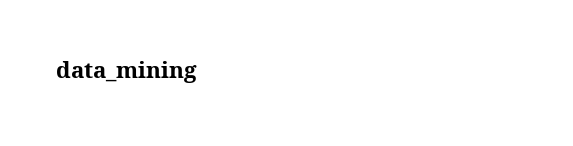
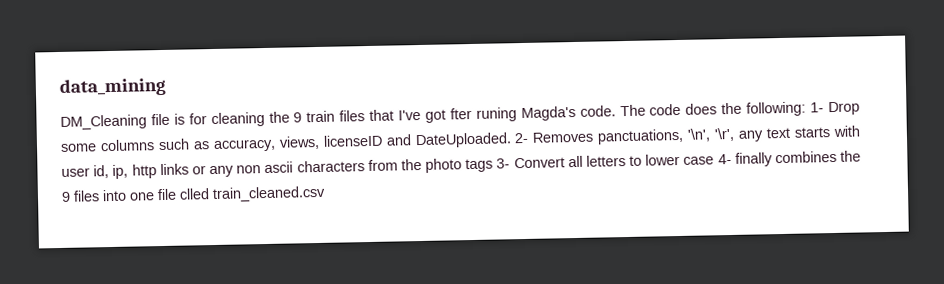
+ DM_Cleaning file is for cleaning the 9 train files that I've got fter runing Magda's code. The code does the following: 1- Drop some columns such as accuracy, views, licenseID and DateUploaded. 2- Removes panctuations, '\n', '\r', any text starts with user id, ip, http links or any non ascii characters from the photo tags 3- Convert all letters to lower case 4- finally combines the 9 files into one file clled train_cleaned.csv

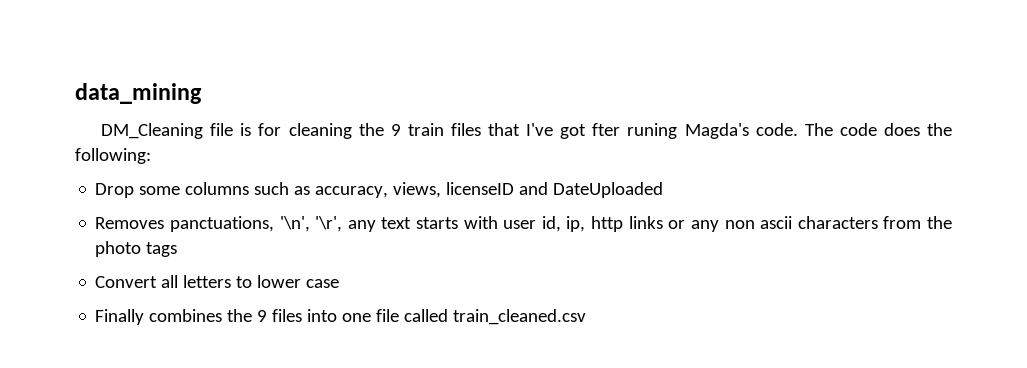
- The code does the following: 1- Drop some columns such as accuracy, views, licenseID and DateUploaded. 2- Removes panctuations, '\n', '\r', any text starts with user id, ip, http links or any non ascii characters from the photo tags 3- Convert all letters to lower case 4- finally combines the 9 files into one file clled train_cleaned.csv
+ The code does the following:
+ Drop some columns such as accuracy, views, licenseID and DateUploaded
+ Removes panctuations, '\n', '\r', any text starts with user id, ip, http links or any non ascii characters from the photo tags
+ Convert all letters to lower case
+ Finally combines the 9 files into one file called train_cleaned.csv

